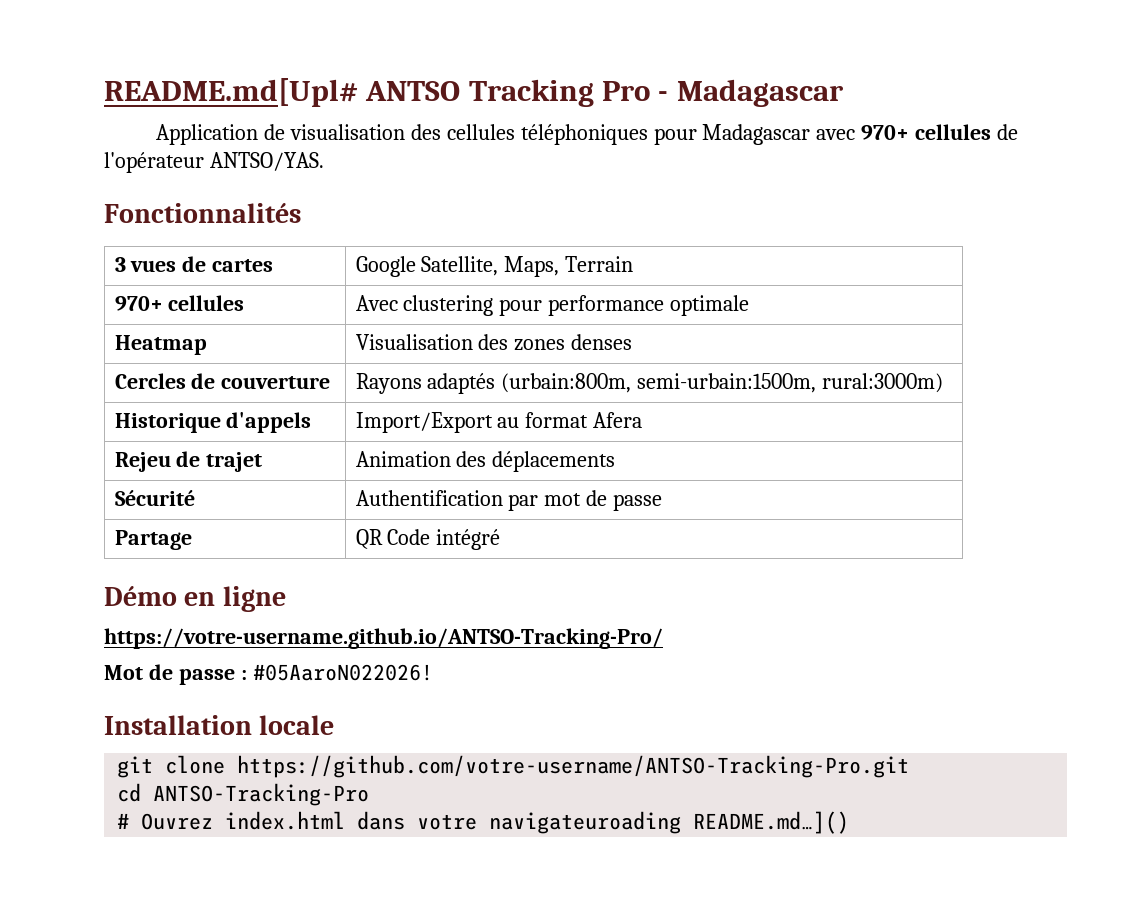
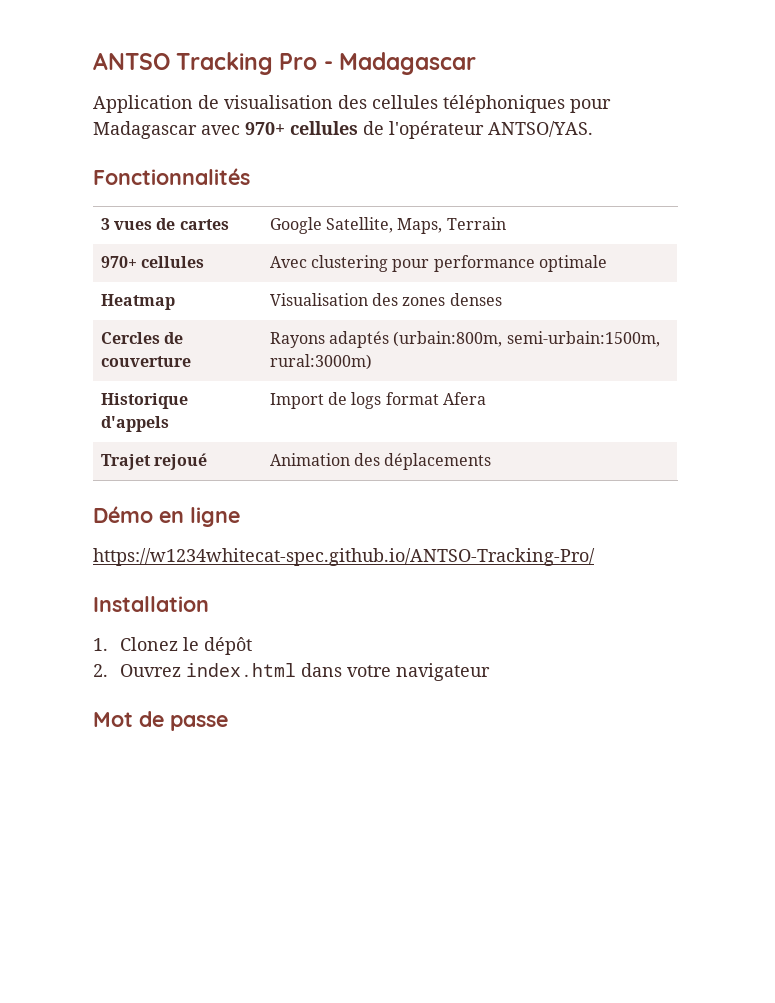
- README.md[Upl# ANTSO Tracking Pro - Madagascar
+ ANTSO Tracking Pro - Madagascar
- Historique d'appels | Import/Export au format Afera
+ Historique d'appels | Import de logs format Afera
- Rejeu de trajet | Animation des déplacements
+ Trajet rejoué | Animation des déplacements
- Sécurité | Authentification par mot de passe
- Partage | QR Code intégré
  Démo en ligne
- https://votre-username.github.io/ANTSO-Tracking-Pro/
- Mot de passe : #05AaroN022026!
- Installation locale
- git clone https://github.com/votre-username/ANTSO-Tracking-Pro.git
- cd ANTSO-Tracking-Pro
- # Ouvrez index.html dans votre navigateuroading README.md…]()
+ https://w1234whitecat-spec.github.io/ANTSO-Tracking-Pro/
+ Installation
+ 1. Clonez le dépôt
+ 2. Ouvrez index.html dans votre navigateur
+ Mot de passe

